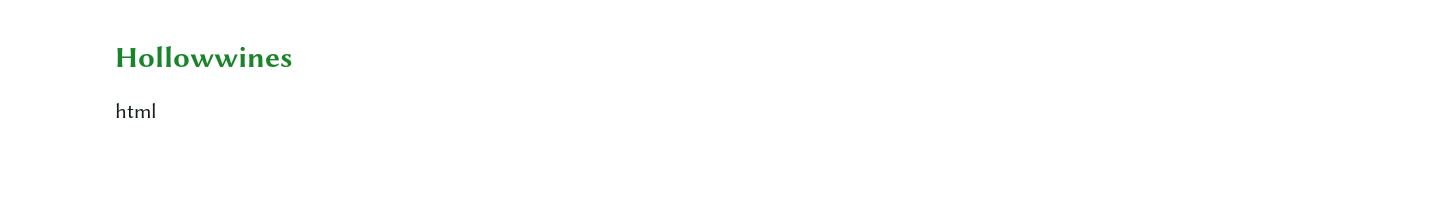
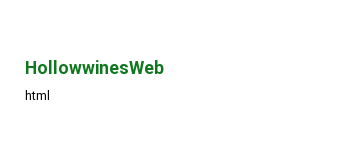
- Hollowwines
+ HollowwinesWeb

